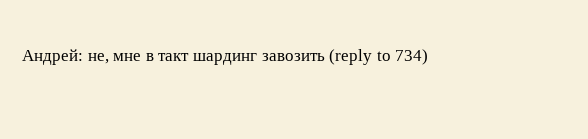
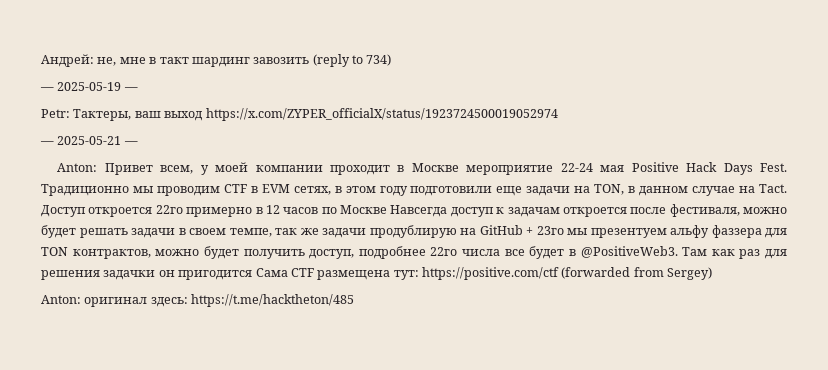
+ — 2025-05-19 —
+ Petr: Тактеры, ваш выход https://x.com/ZYPER_officialX/status/1923724500019052974
+ — 2025-05-21 —
+ Anton: Привет всем, у моей компании проходит в Москве мероприятие 22-24 мая Positive Hack Days Fest. Традиционно мы проводим CTF в EVM сетях, в этом году подготовили еще задачи на TON, в данном случае на Tact. Доступ откроется 22го примерно в 12 часов по Москве Навсегда доступ к задачам откроется после фестиваля, можно будет решать задачи в своем темпе, так же задачи продублирую на GitHub + 23го мы презентуем альфу фаззера для TON контрактов, можно будет получить доступ, подробнее 22го числа все будет в @PositiveWeb3. Там как раз для решения задачки он пригодится Сама CTF размещена тут: https://positive.com/ctf (forwarded from Sergey)
+ Anton: оригинал здесь: https://t.me/hacktheton/485

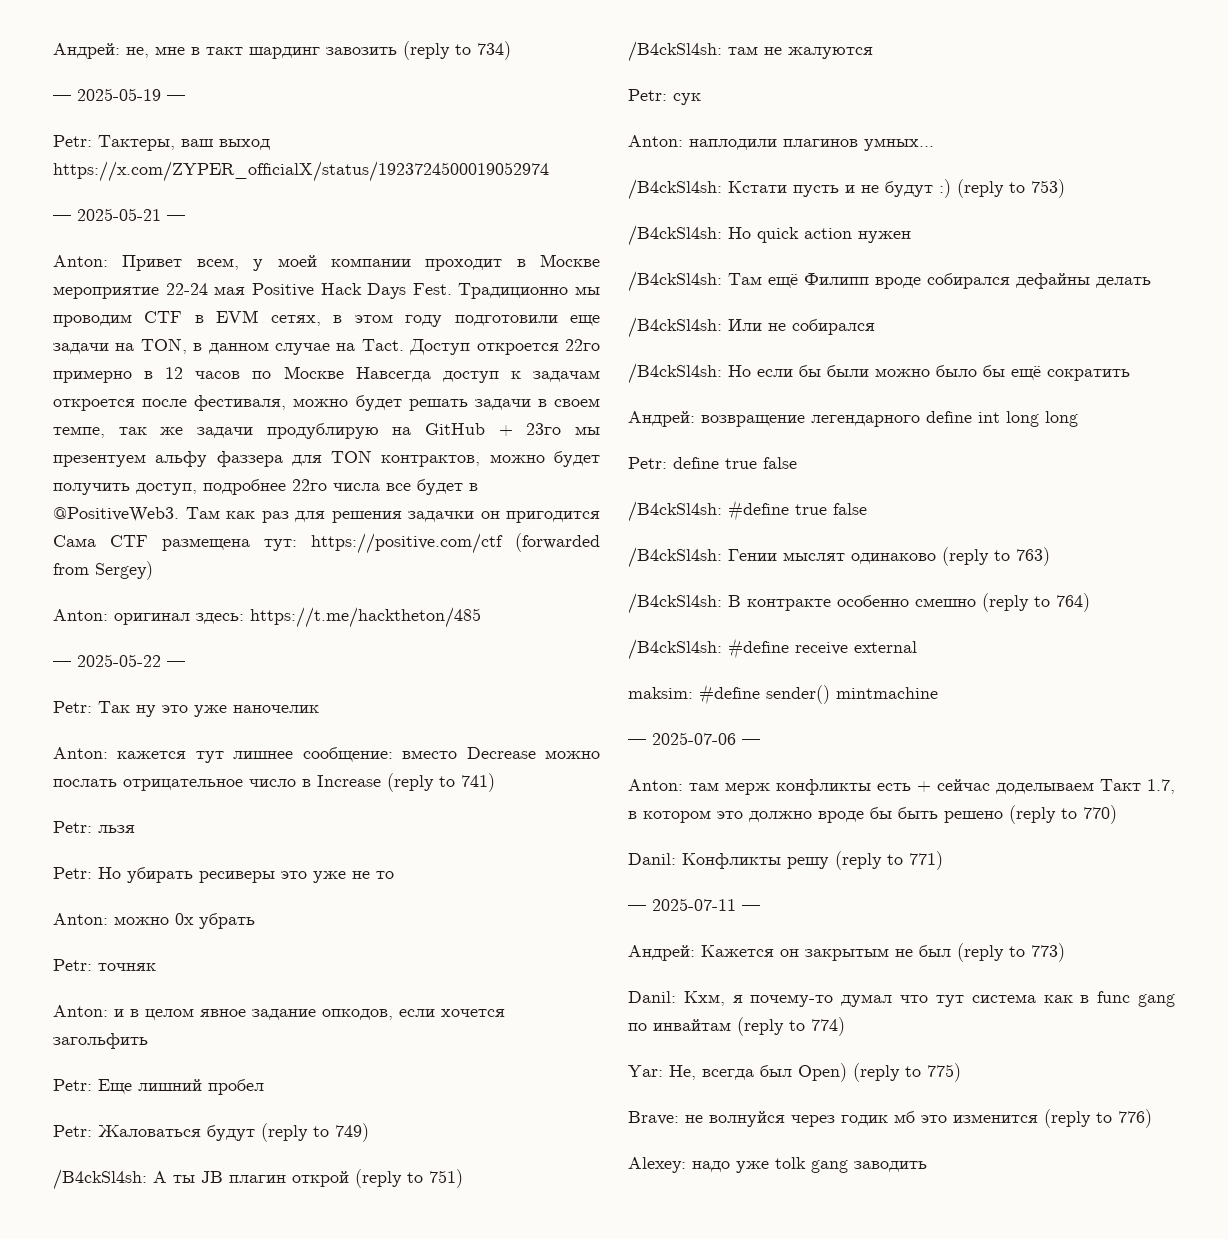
+ — 2025-05-22 —
+ Petr: Так ну это уже наночелик
+ Anton: кажется тут лишнее сообщение: вместо Decrease можно послать отрицательное число в Increase (reply to 741)
+ Petr: льзя
+ Petr: Но убирать ресиверы это уже не то
+ Anton: можно 0x убрать
+ Petr: точняк
+ Anton: и в целом явное задание опкодов, если хочется загольфить
+ Petr: Еще лишний пробел
+ Petr: Жаловаться будут (reply to 749)
+ /B4ckSl4sh: А ты JB плагин открой (reply to 751)
+ /B4ckSl4sh: там не жалуются
+ Petr: сук
+ Anton: наплодили плагинов умных...
+ /B4ckSl4sh: Кстати пусть и не будут :) (reply to 753)
+ /B4ckSl4sh: Но quick action нужен
+ /B4ckSl4sh: Там ещё Филипп вроде собирался дефайны делать
+ /B4ckSl4sh: Или не собирался
+ /B4ckSl4sh: Но если бы были можно было бы ещё сократить
+ Андрей: возвращение легендарного define int long long
+ Petr: define true false
+ /B4ckSl4sh: #define true false
+ /B4ckSl4sh: Гении мыслят одинаково (reply to 763)
+ /B4ckSl4sh: В контракте особенно смешно (reply to 764)
+ /B4ckSl4sh: #define receive external
+ maksim: #define sender() mintmachine
+ — 2025-07-06 —
+ Anton: там мерж конфликты есть + сейчас доделываем Такт 1.7, в котором это должно вроде бы быть решено (reply to 770)
+ Danil: Конфликты решу (reply to 771)
+ — 2025-07-11 —
+ Андрей: Кажется он закрытым не был (reply to 773)
+ Danil: Кхм, я почему-то думал что тут система как в func gang по инвайтам (reply to 774)
+ Yar: Не, всегда был Open) (reply to 775)
+ Brave: не волнуйся через годик мб это изменится (reply to 776)
+ Alexey: надо уже tolk gang заводить

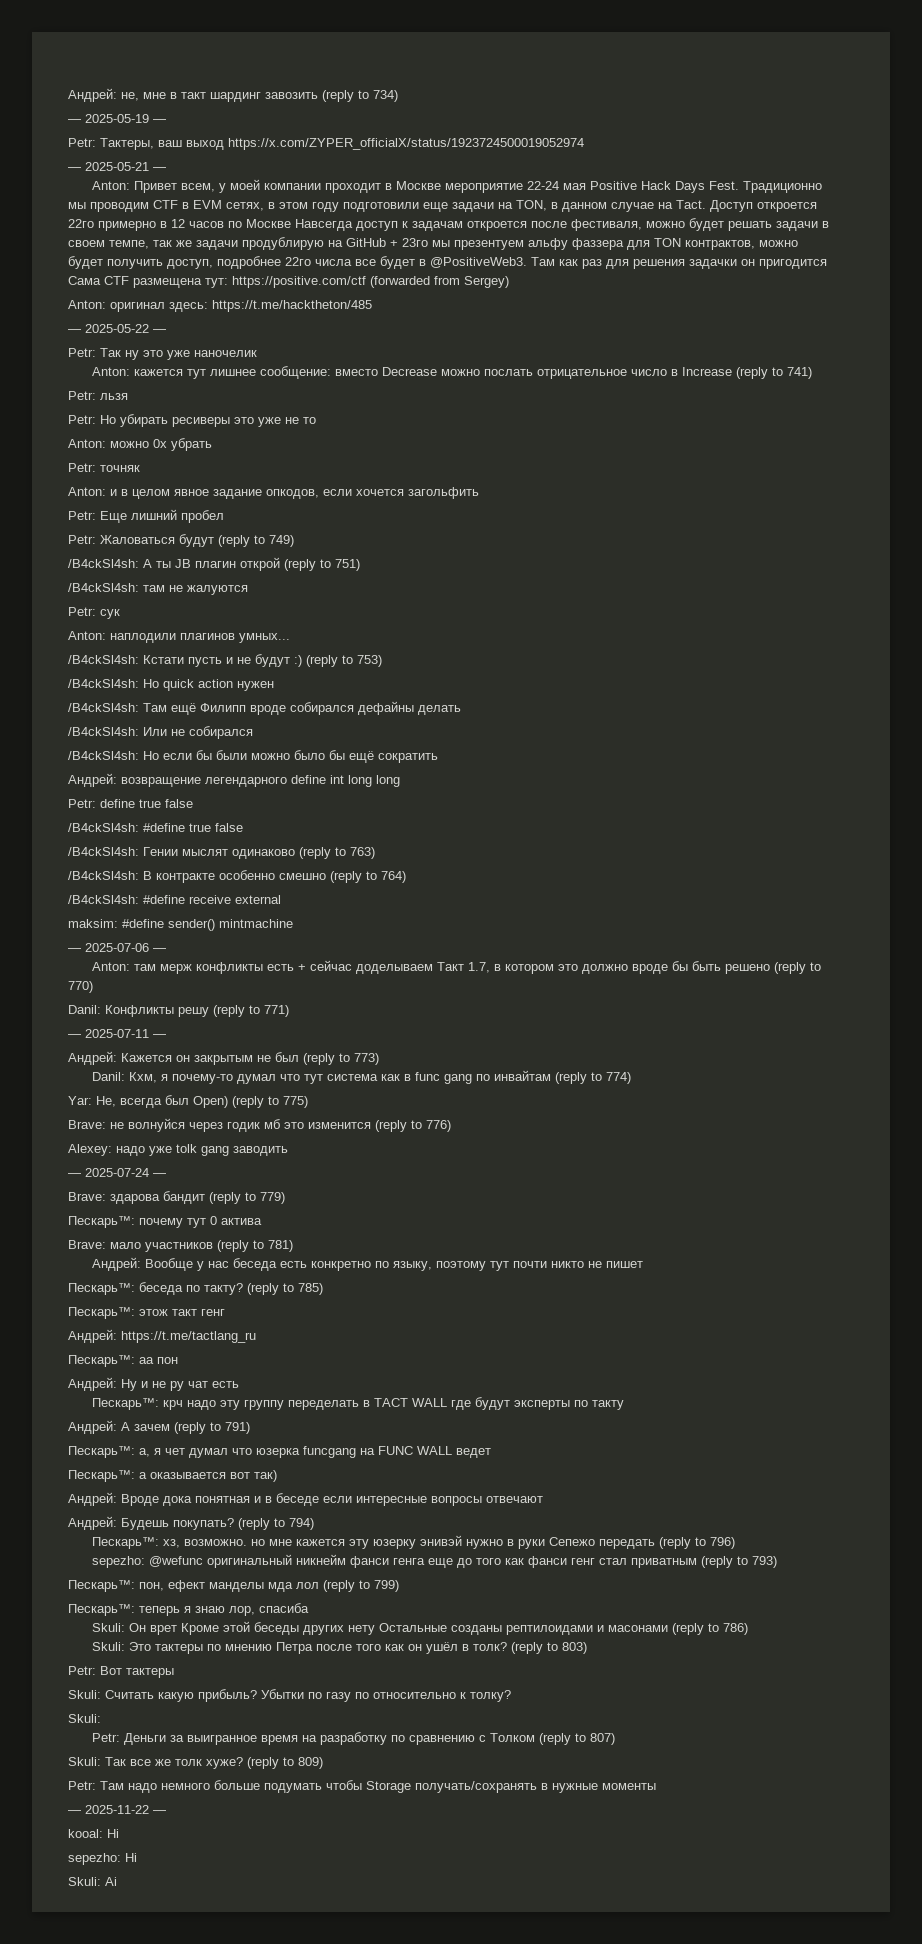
+ — 2025-07-24 —
+ Brave: здарова бандит (reply to 779)
+ Пескарь™: почему тут 0 актива
+ Brave: мало участников (reply to 781)
+ Андрей: Вообще у нас беседа есть конкретно по языку, поэтому тут почти никто не пишет
+ Пескарь™: беседа по такту? (reply to 785)
+ Пескарь™: этож такт генг
+ Андрей: https://t.me/tactlang_ru
+ Пескарь™: аа пон
+ Андрей: Ну и не ру чат есть
+ Пескарь™: крч надо эту группу переделать в TACT WALL где будут эксперты по такту
+ Андрей: А зачем (reply to 791)
+ Пескарь™: а, я чет думал что юзерка funcgang на FUNC WALL ведет
+ Пескарь™: а оказывается вот так)
+ Андрей: Вроде дока понятная и в беседе если интересные вопросы отвечают
+ Андрей: Будешь покупать? (reply to 794)
+ Пескарь™: хз, возможно. но мне кажется эту юзерку энивэй нужно в руки Сепежо передать (reply to 796)
+ sepezho: @wefunc оригинальный никнейм фанси генга еще до того как фанси генг стал приватным (reply to 793)
+ Пескарь™: пон, ефект манделы мда лол (reply to 799)
+ Пескарь™: теперь я знаю лор, спасиба
+ Skuli: Он врет Кроме этой беседы других нету Остальные созданы рептилоидами и масонами (reply to 786)
+ Skuli: Это тактеры по мнению Петра после того как он ушёл в толк? (reply to 803)
+ Petr: Вот тактеры
+ Skuli: Считать какую прибыль? Убытки по газу по относительно к толку?
+ Skuli:
+ Petr: Деньги за выигранное время на разработку по сравнению с Толком (reply to 807)
+ Skuli: Так все же толк хуже? (reply to 809)
+ Petr: Там надо немного больше подумать чтобы Storage получать/сохранять в нужные моменты
+ — 2025-11-22 —
+ kooal: Hi
+ sepezho: Hi
+ Skuli: Ai

